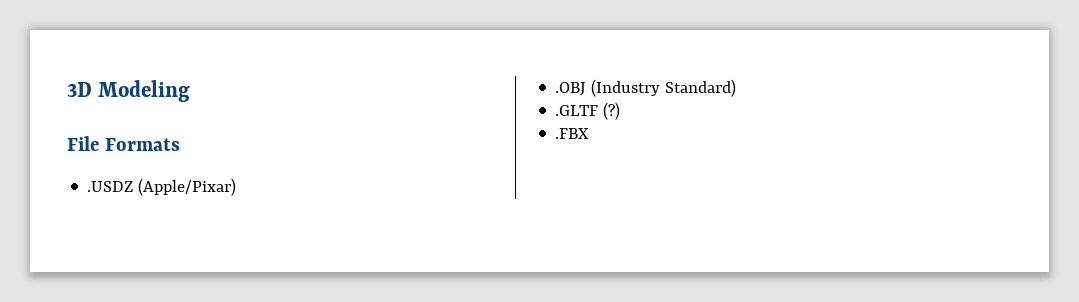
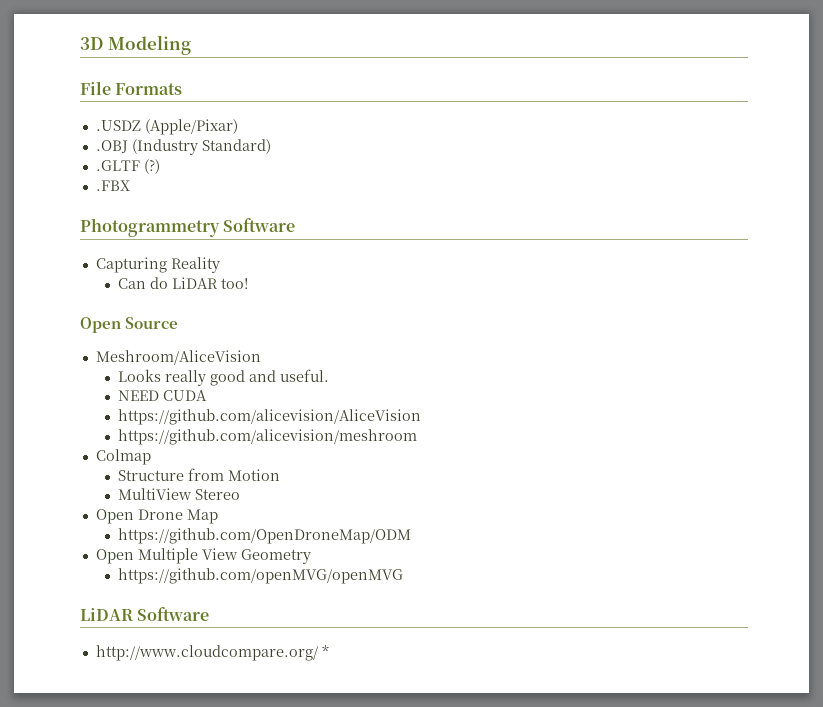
+ Photogrammetry Software
+ Capturing Reality
+ Can do LiDAR too!
+ Open Source
+ Meshroom/AliceVision
+ Looks really good and useful.
+ NEED CUDA
+ https://github.com/alicevision/AliceVision
+ https://github.com/alicevision/meshroom
+ Colmap
+ Structure from Motion
+ MultiView Stereo
+ Open Drone Map
+ https://github.com/OpenDroneMap/ODM
+ Open Multiple View Geometry
+ https://github.com/openMVG/openMVG
+ LiDAR Software
+ http://www.cloudcompare.org/ *

